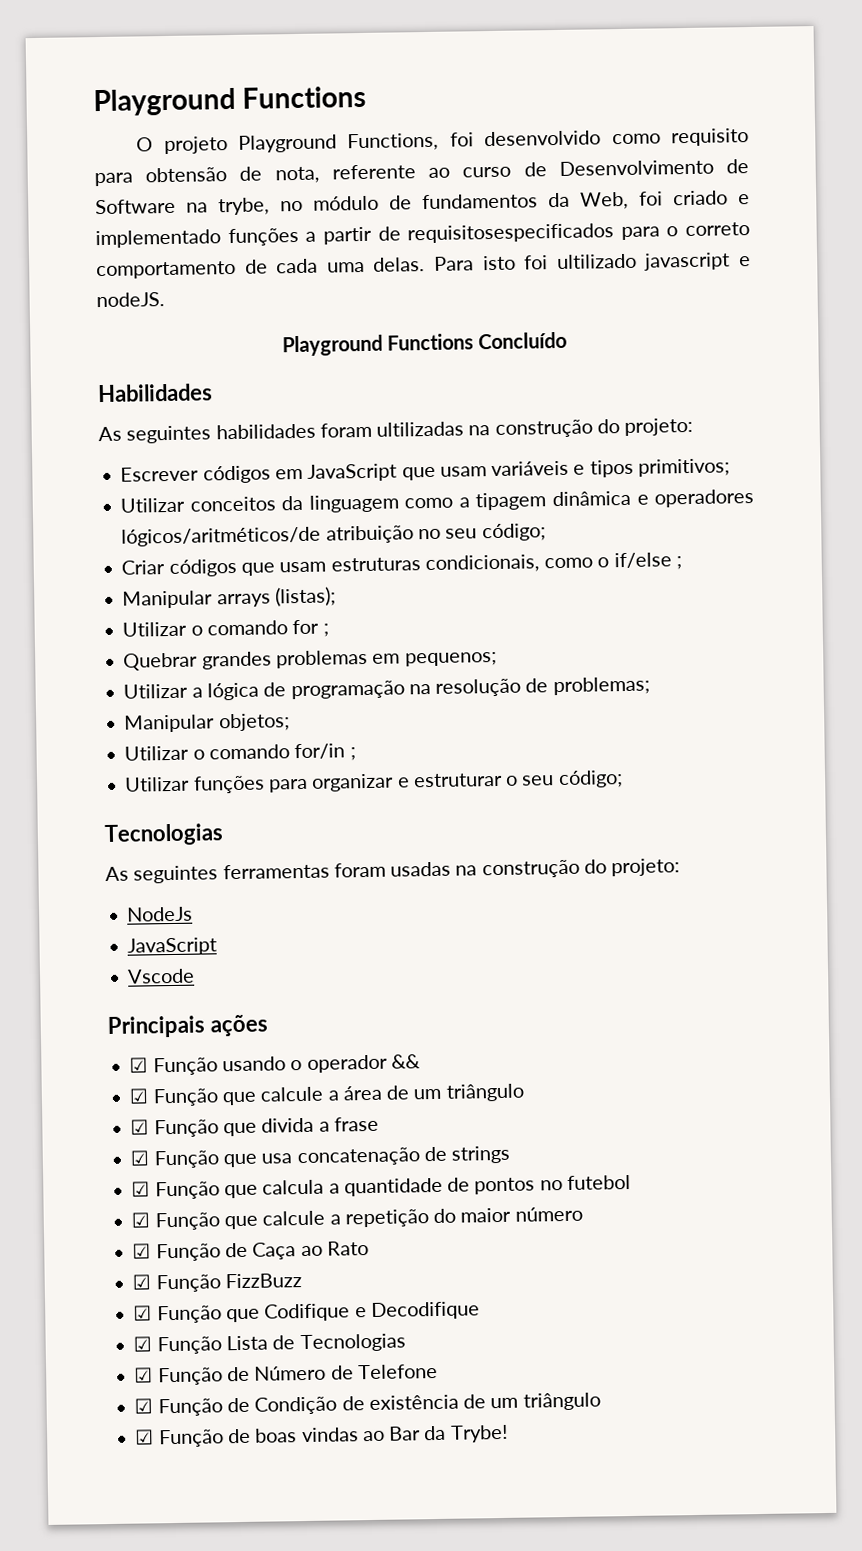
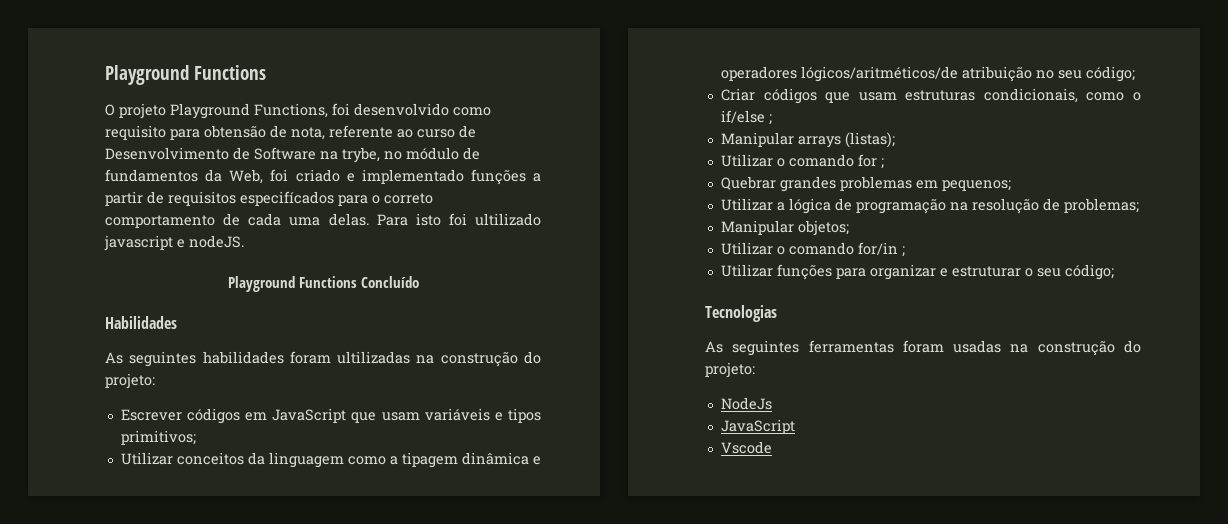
- O projeto Playground Functions, foi desenvolvido como requisito para obtensão de nota, referente ao curso de Desenvolvimento de Software na trybe, no módulo de fundamentos da Web, foi criado e implementado funções a partir de requisitosespecificados para o correto comportamento de cada uma delas.
+ O projeto Playground Functions, foi desenvolvido como requisito para obtensão de nota, referente ao curso de Desenvolvimento de Software na trybe, no módulo de fundamentos da Web, foi criado e implementado funções a partir de requisitos especifícados para o correto comportamento de cada uma delas.
- Principais ações
- ☑ Função usando o operador &&
- ☑ Função que calcule a área de um triângulo
- ☑ Função que divida a frase
- ☑ Função que usa concatenação de strings
- ☑ Função que calcula a quantidade de pontos no futebol
- ☑ Função que calcule a repetição do maior número
- ☑ Função de Caça ao Rato
- ☑ Função FizzBuzz
- ☑ Função que Codifique e Decodifique
- ☑ Função Lista de Tecnologias
- ☑ Função de Número de Telefone
- ☑ Função de Condição de existência de um triângulo
- ☑ Função de boas vindas ao Bar da Trybe!

